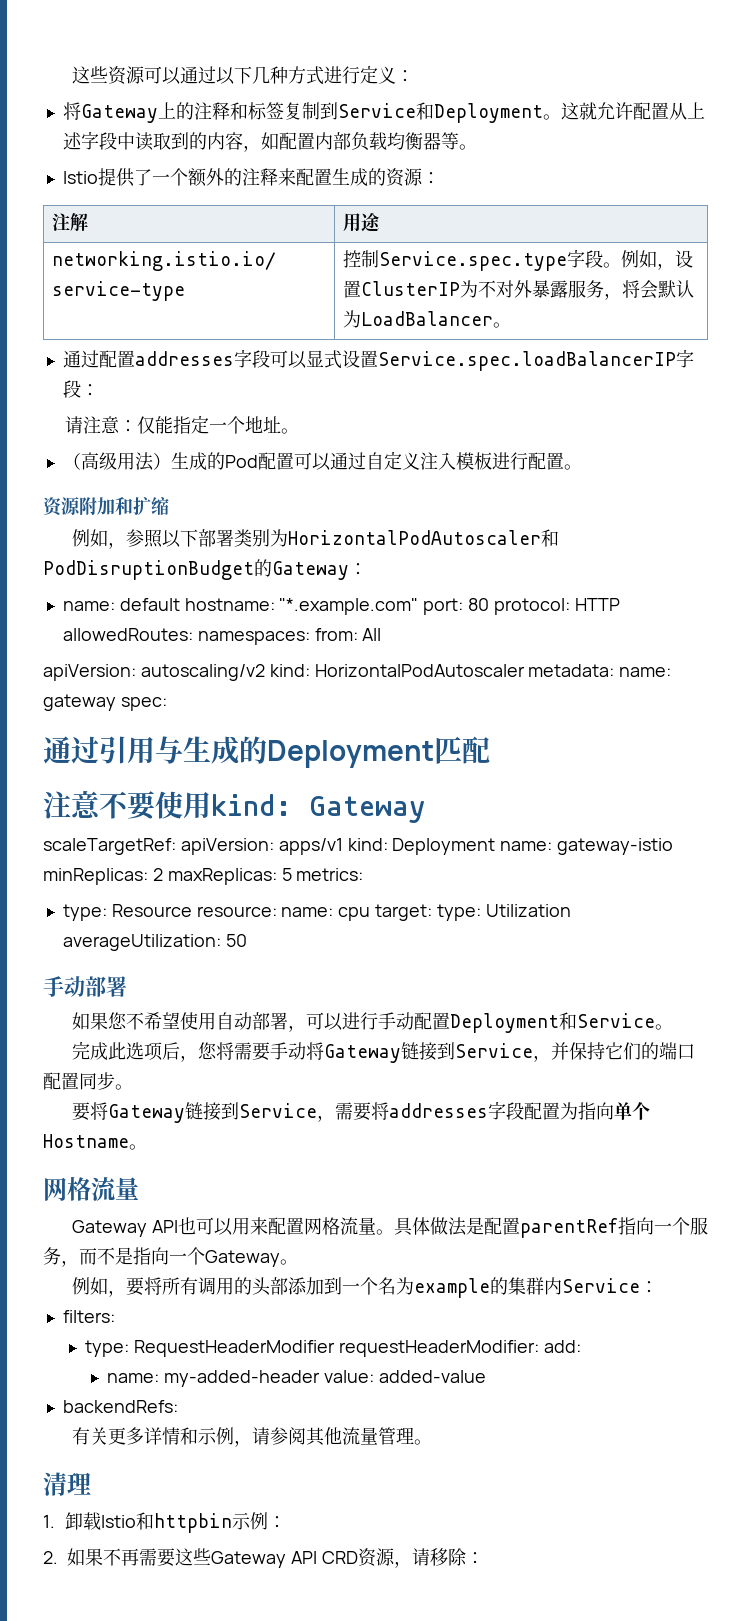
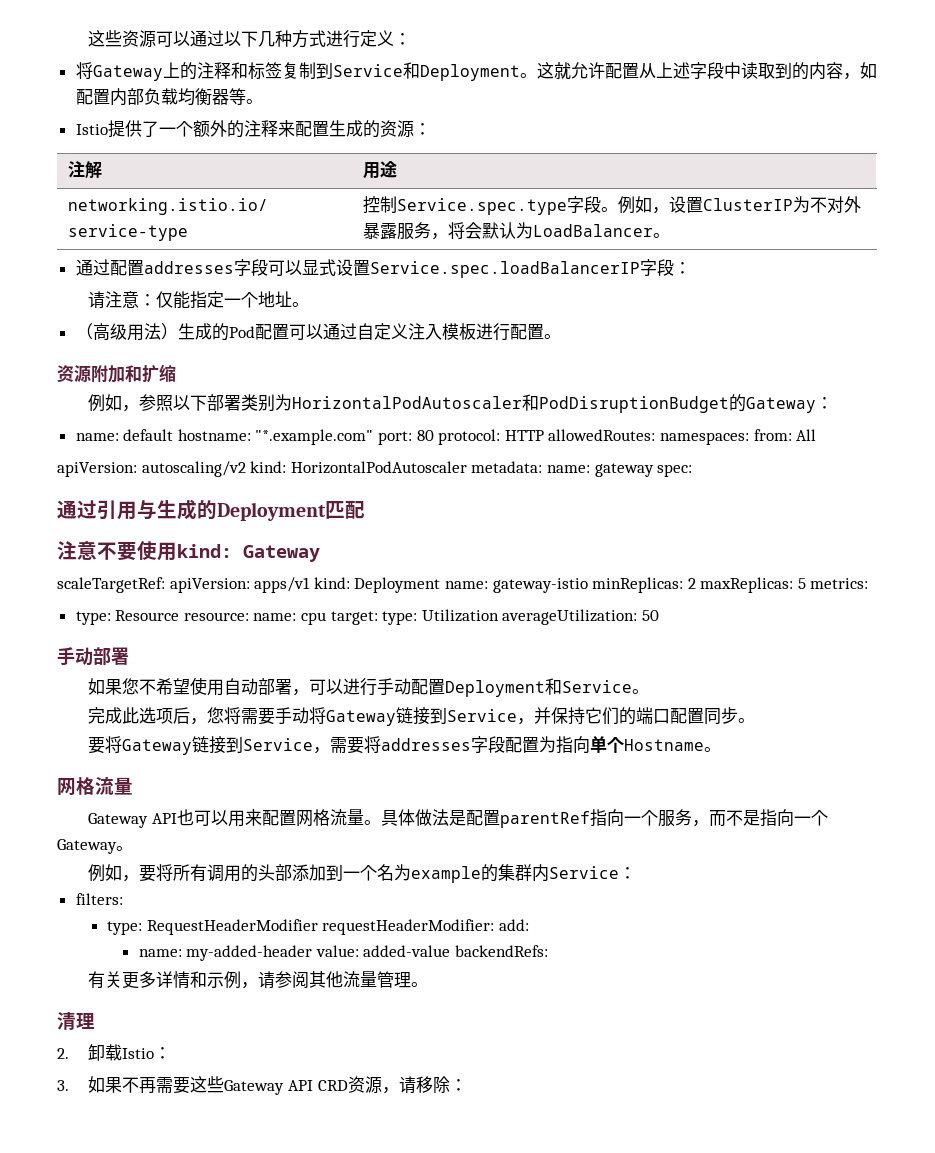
- name: my-added-header value: added-value
- backendRefs:
+ name: my-added-header value: added-value backendRefs:
- 1.卸载Istio和httpbin示例：
- 2.如果不再需要这些Gateway API CRD资源，请移除：
+ 2.卸载Istio：
+ 3.如果不再需要这些Gateway API CRD资源，请移除：

